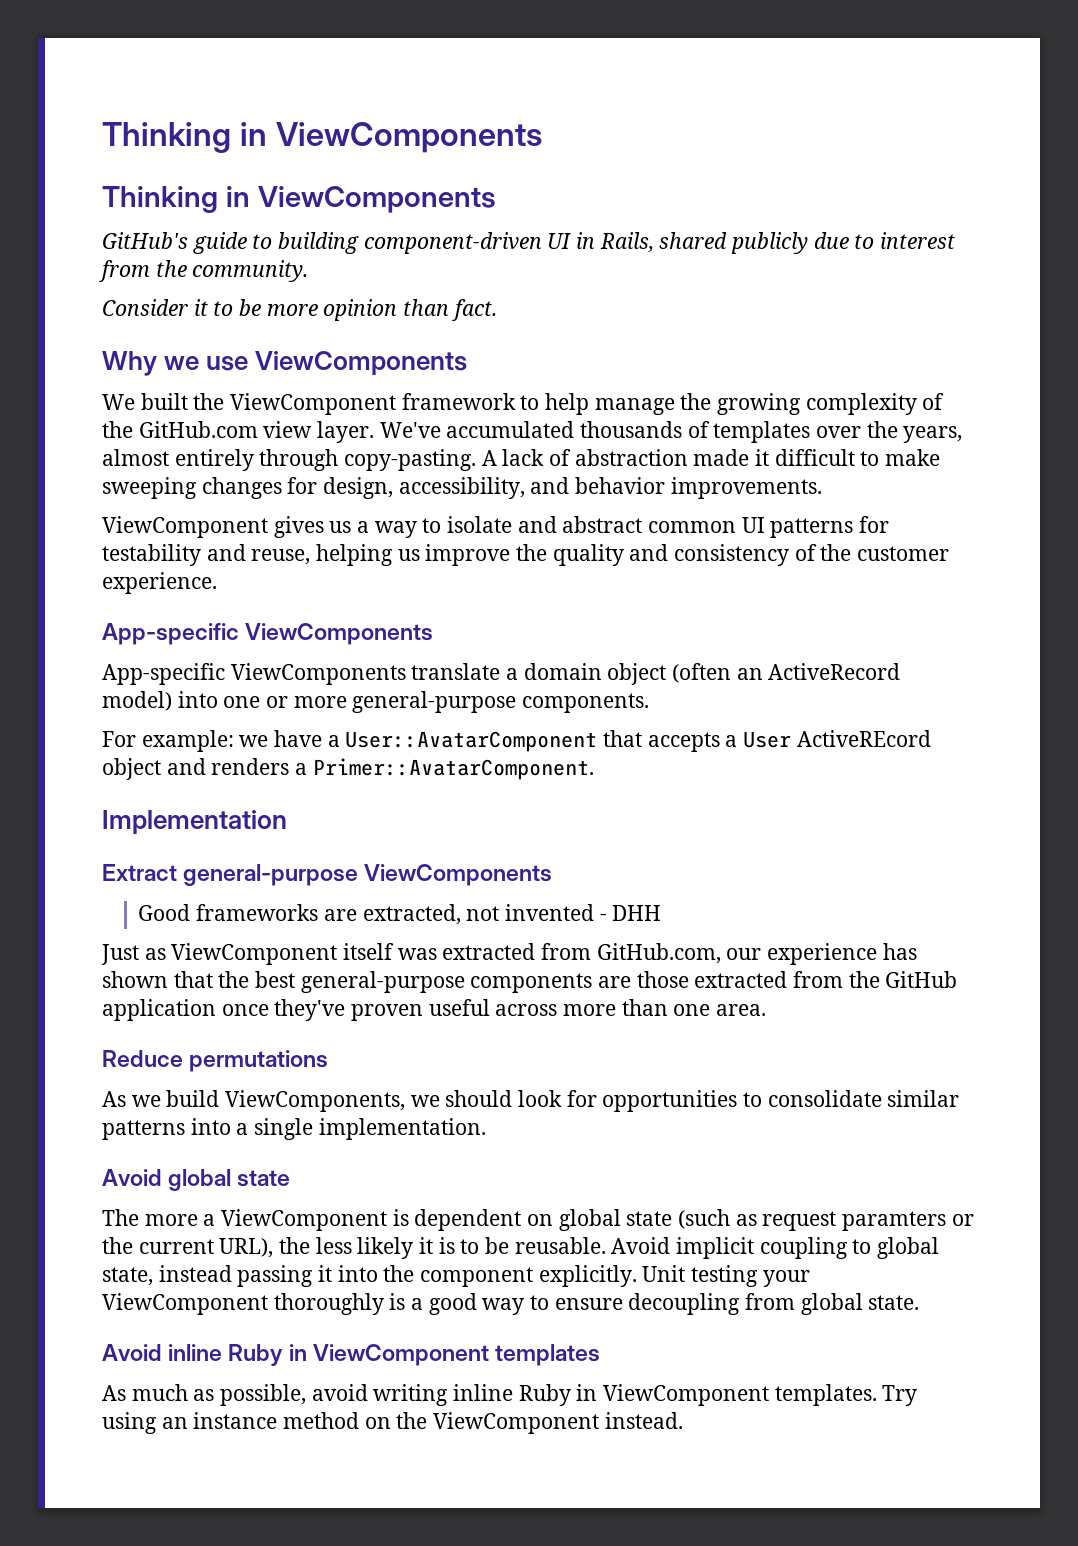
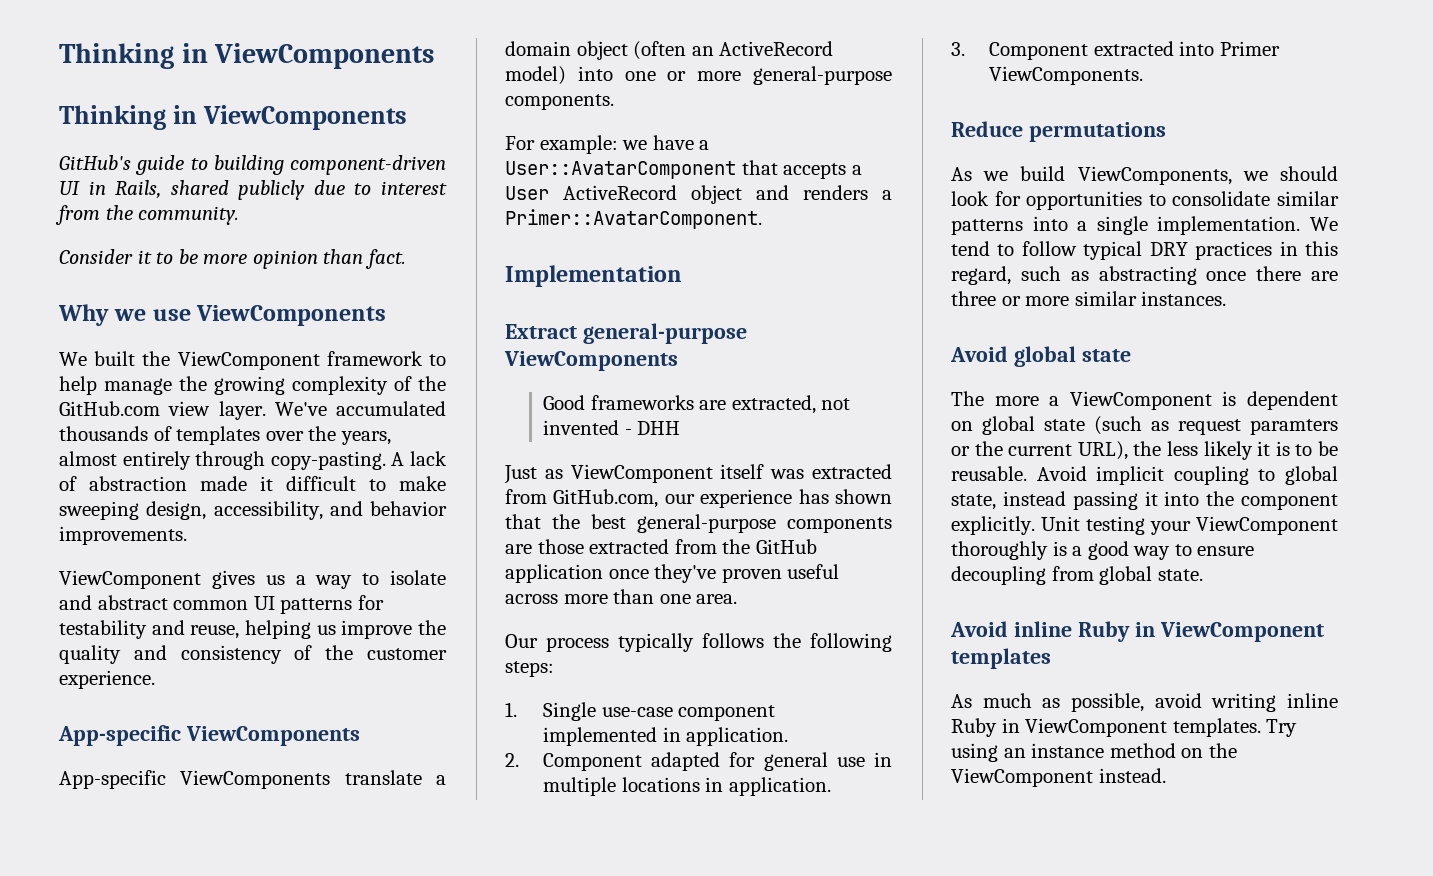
- A lack of abstraction made it difficult to make sweeping changes for design, accessibility, and behavior improvements.
+ A lack of abstraction made it difficult to make sweeping design, accessibility, and behavior improvements.
- For example: we have a User::AvatarComponent that accepts a User ActiveREcord object and renders a Primer::AvatarComponent.
+ For example: we have a User::AvatarComponent that accepts a User ActiveRecord object and renders a Primer::AvatarComponent.
+ Our process typically follows the following steps:
+ 1. Single use-case component implemented in application.
+ 2. Component adapted for general use in multiple locations in application.
+ 3. Component extracted into Primer ViewComponents.
+ We tend to follow typical DRY practices in this regard, such as abstracting once there are three or more similar instances.

